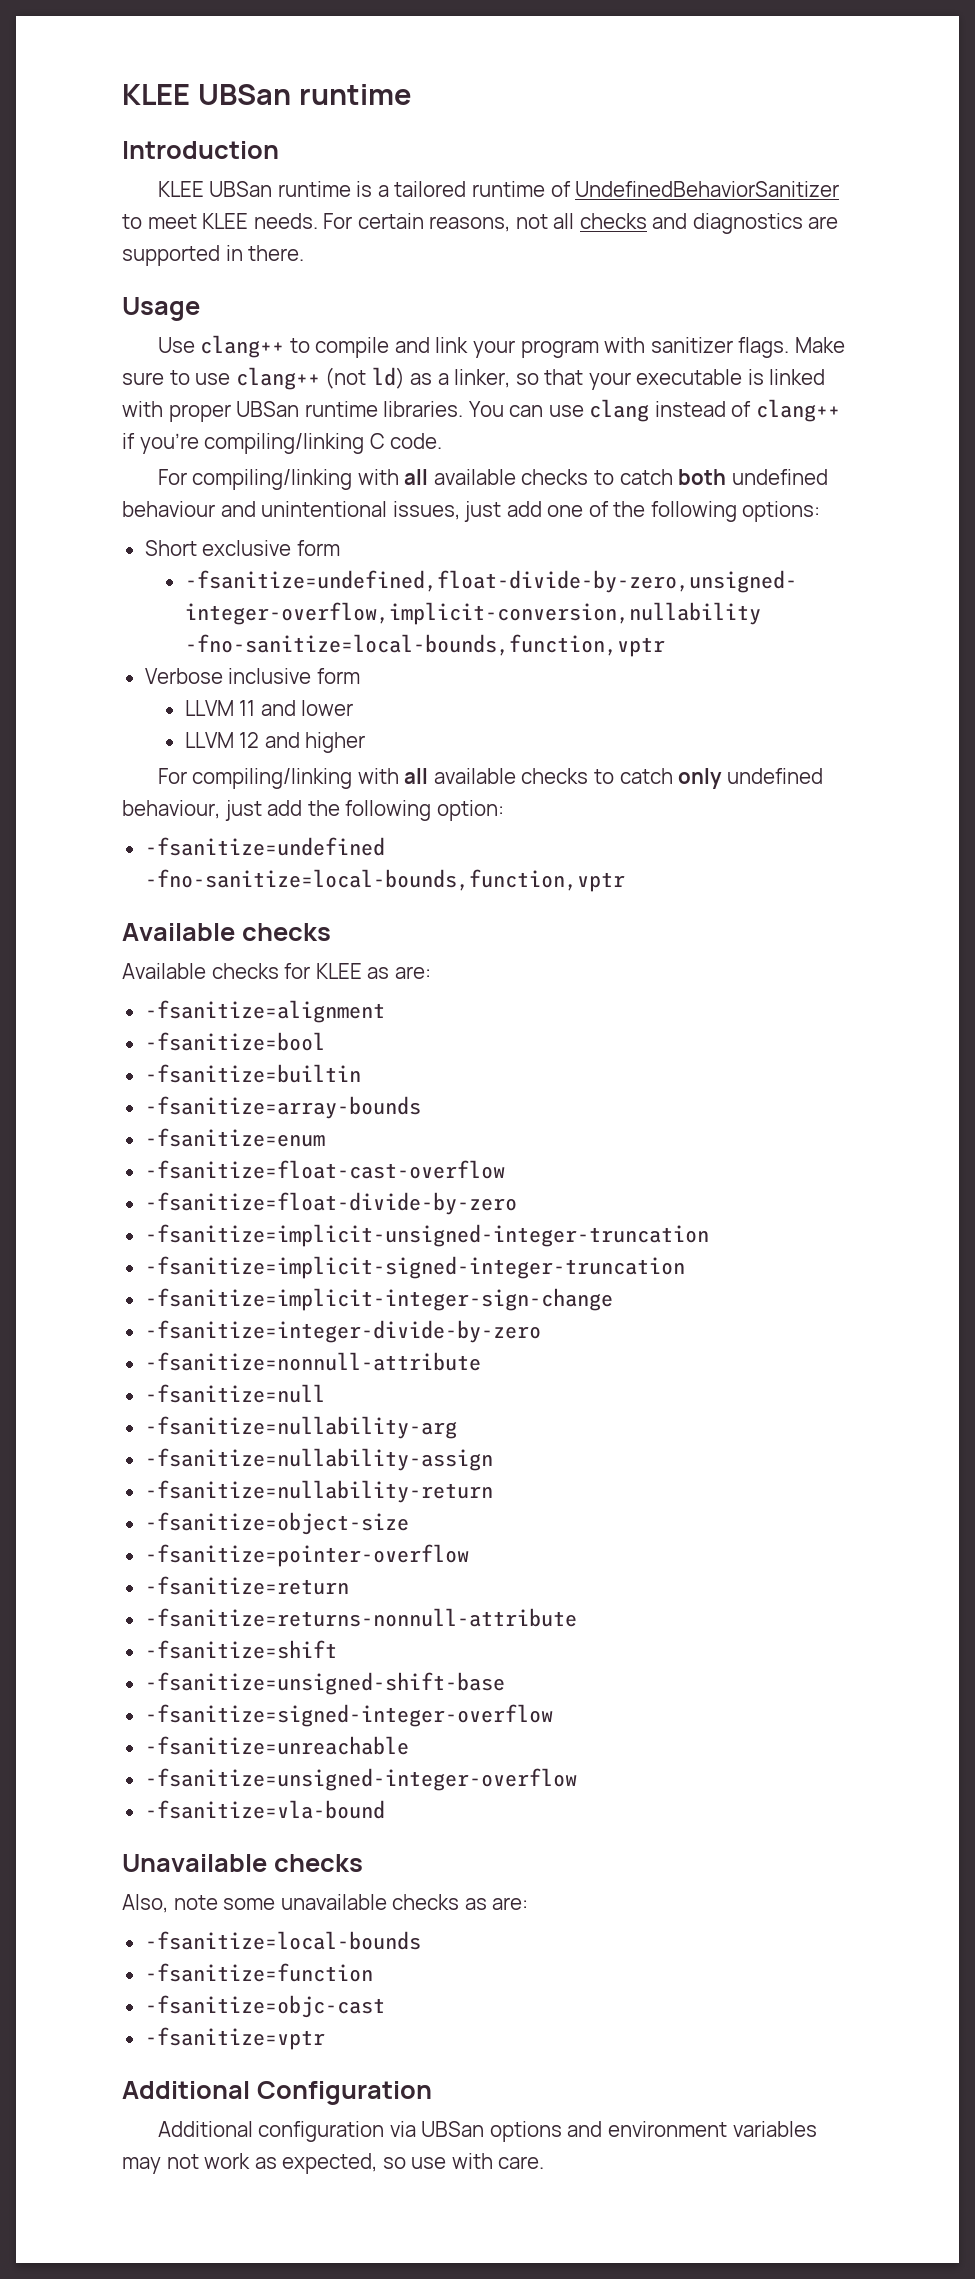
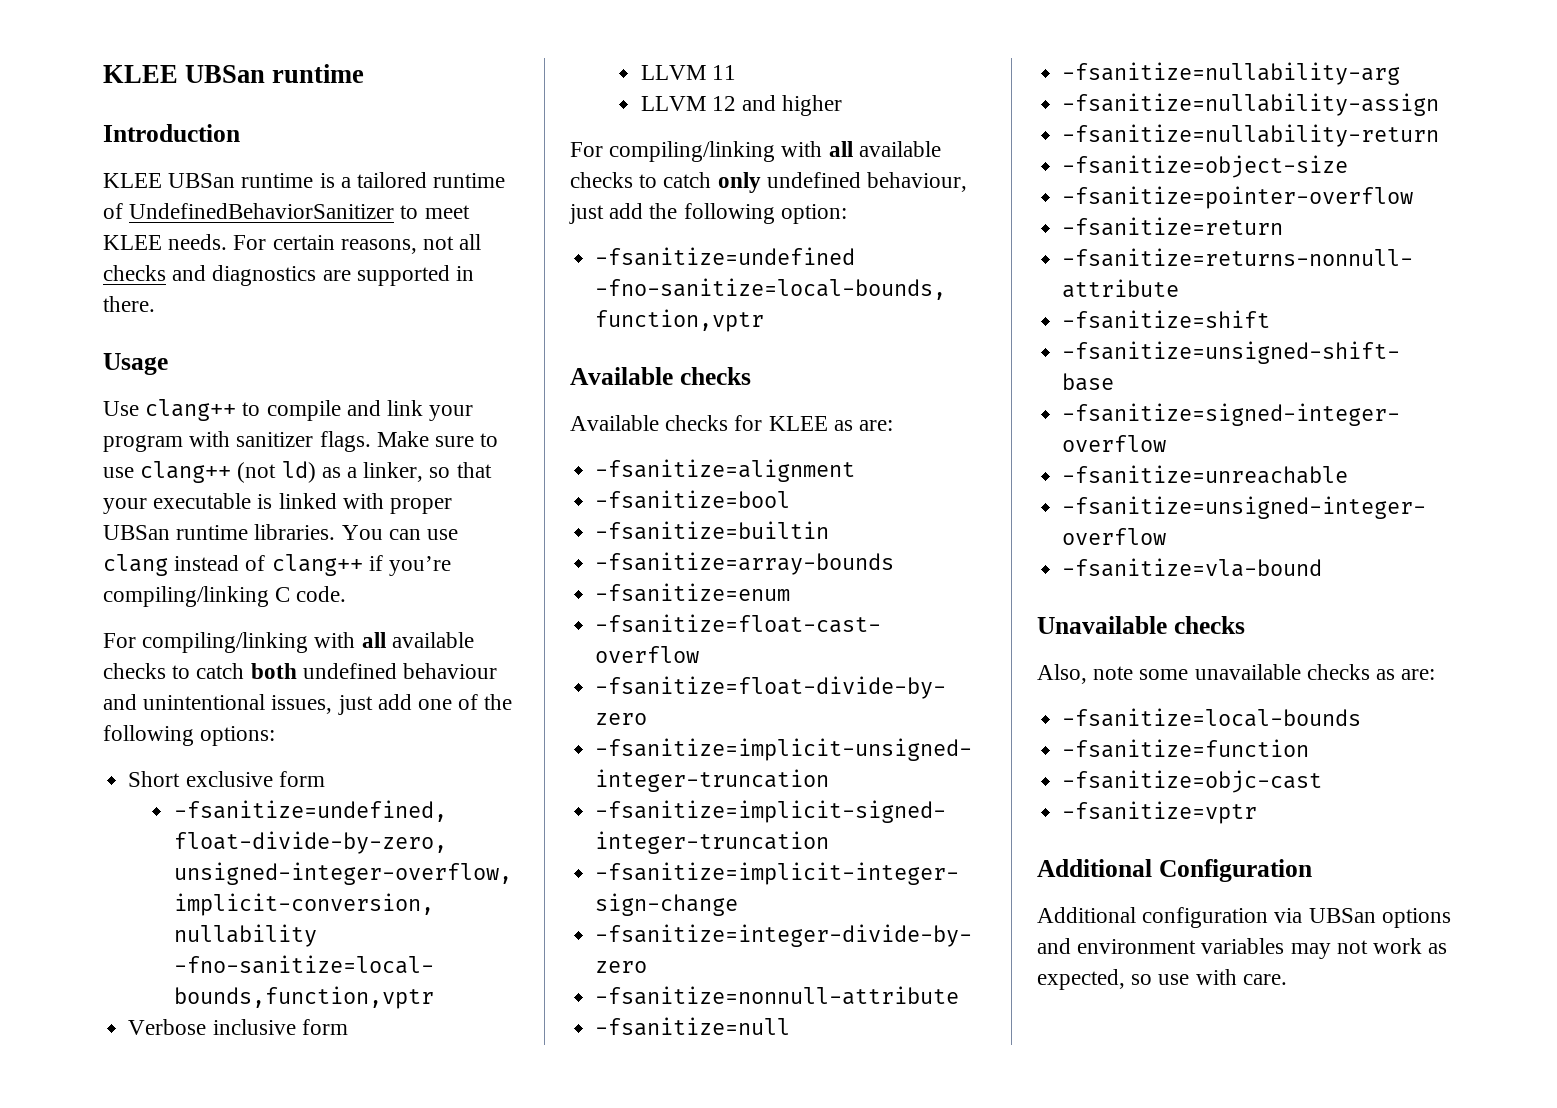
- LLVM 11 and lower
+ LLVM 11

